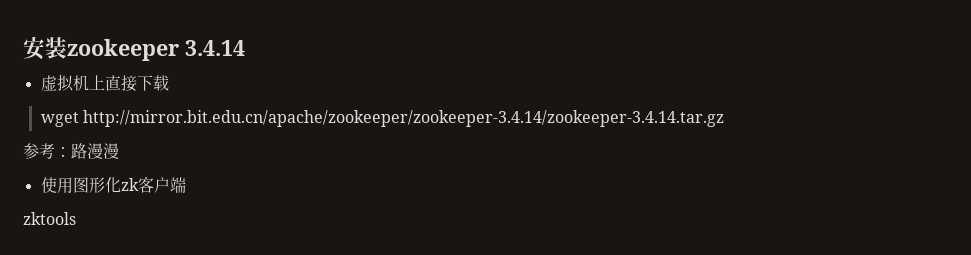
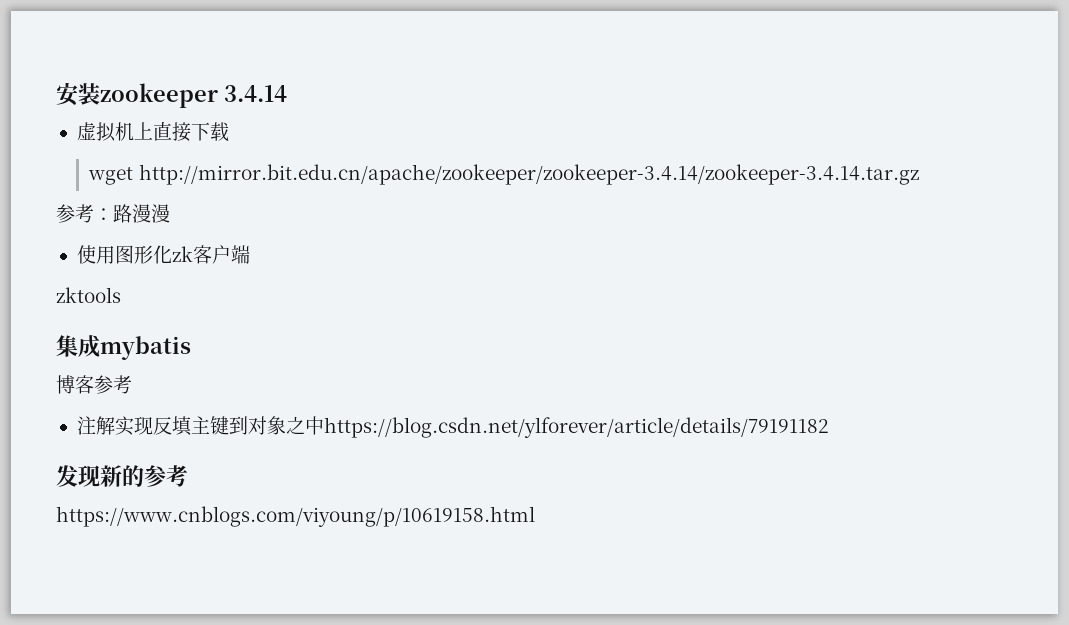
+ 集成mybatis
+ 博客参考
+ 注解实现反填主键到对象之中https://blog.csdn.net/ylforever/article/details/79191182
+ 发现新的参考
+ https://www.cnblogs.com/viyoung/p/10619158.html

